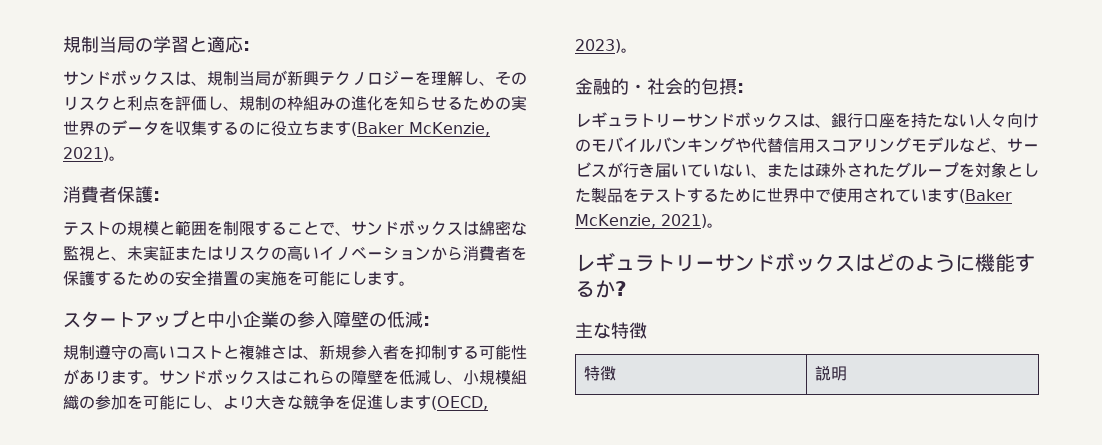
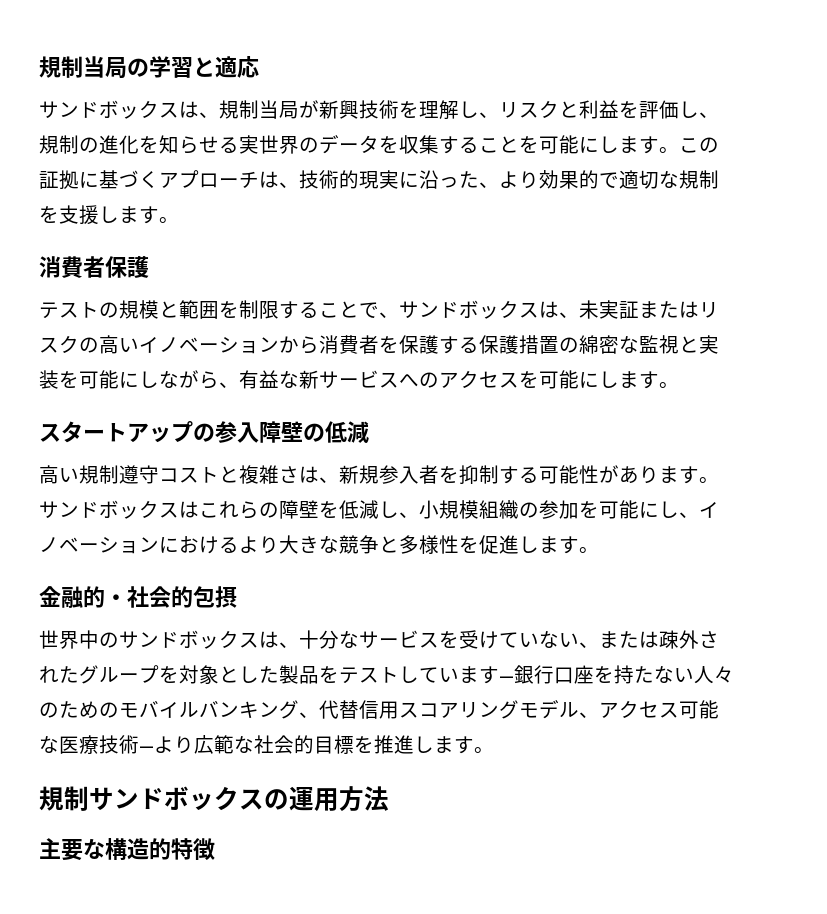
- 規制当局の学習と適応:
+ 規制当局の学習と適応
- サンドボックスは、規制当局が新興テクノロジーを理解し、そのリスクと利点を評価し、規制の枠組みの進化を知らせるための実世界のデータを収集するのに役立ちます(Baker McKenzie, 2021)。
+ サンドボックスは、規制当局が新興技術を理解し、リスクと利益を評価し、規制の進化を知らせる実世界のデータを収集することを可能にします。この証拠に基づくアプローチは、技術的現実に沿った、より効果的で適切な規制を支援します。
- 消費者保護:
+ 消費者保護
- テストの規模と範囲を制限することで、サンドボックスは綿密な監視と、未実証またはリスクの高いイノベーションから消費者を保護するための安全措置の実施を可能にします。
+ テストの規模と範囲を制限することで、サンドボックスは、未実証またはリスクの高いイノベーションから消費者を保護する保護措置の綿密な監視と実装を可能にしながら、有益な新サービスへのアクセスを可能にします。
- スタートアップと中小企業の参入障壁の低減:
- 規制遵守の高いコストと複雑さは、新規参入者を抑制する可能性があります。
+ スタートアップの参入障壁の低減
+ 高い規制遵守コストと複雑さは、新規参入者を抑制する可能性があります。
- サンドボックスはこれらの障壁を低減し、小規模組織の参加を可能にし、より大きな競争を促進します(OECD, 2023)。
+ サンドボックスはこれらの障壁を低減し、小規模組織の参加を可能にし、イノベーションにおけるより大きな競争と多様性を促進します。
- 金融的・社会的包摂:
- レギュラトリーサンドボックスは、銀行口座を持たない人々向けのモバイルバンキングや代替信用スコアリングモデルなど、サービスが行き届いていない、または疎外されたグループを対象とした製品をテストするために世界中で使用されています(Baker McKenzie, 2021)。
- レギュラトリーサンドボックスはどのように機能するか?
- 主な特徴
- 特徴 | 説明
+ 金融的・社会的包摂
+ 世界中のサンドボックスは、十分なサービスを受けていない、または疎外されたグループを対象とした製品をテストしています—銀行口座を持たない人々のためのモバイルバンキング、代替信用スコアリングモデル、アクセス可能な医療技術—より広範な社会的目標を推進します。
+ 規制サンドボックスの運用方法
+ 主要な構造的特徴

